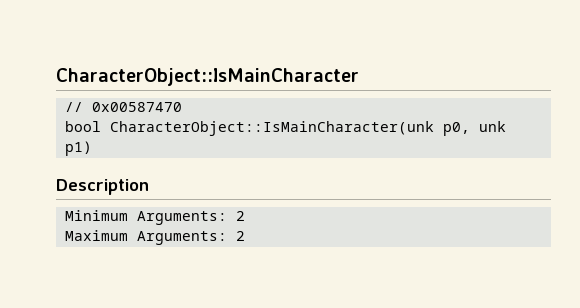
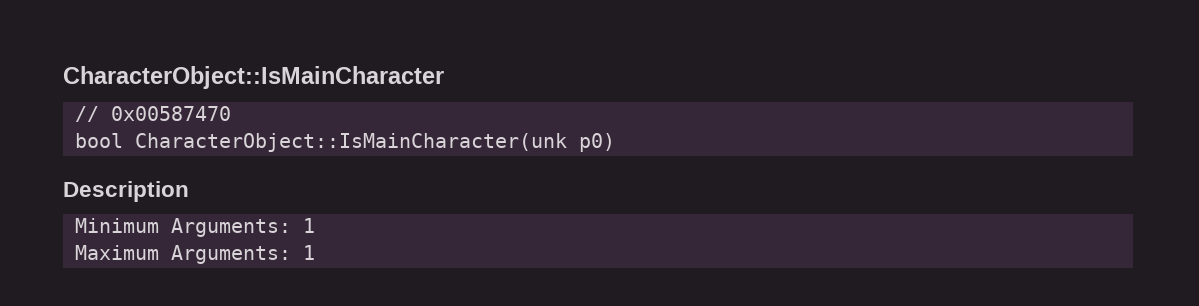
- bool CharacterObject::IsMainCharacter(unk p0, unk p1)
+ bool CharacterObject::IsMainCharacter(unk p0)
- Minimum Arguments: 2
+ Minimum Arguments: 1
- Maximum Arguments: 2
+ Maximum Arguments: 1

